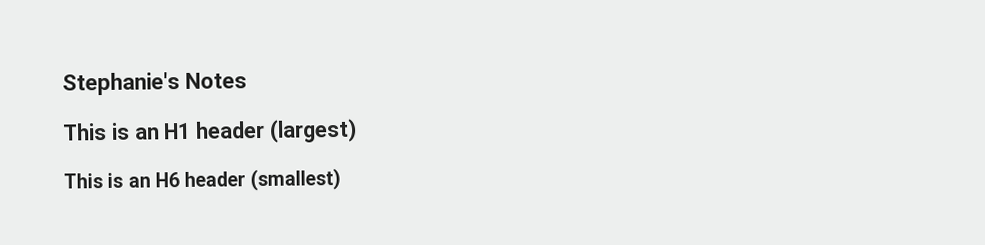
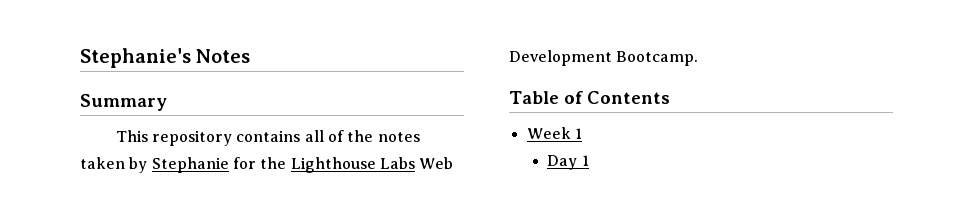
- This is an H1 header (largest)
- This is an H6 header (smallest)
+ Summary
+ This repository contains all of the notes taken by Stephanie for the Lighthouse Labs Web Development Bootcamp.
+ Table of Contents
+ Week 1
+ Day 1

